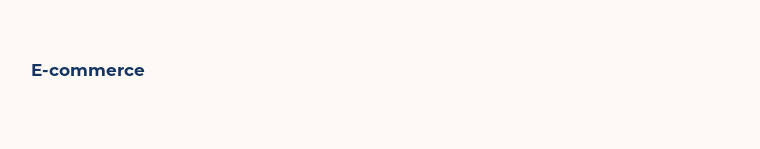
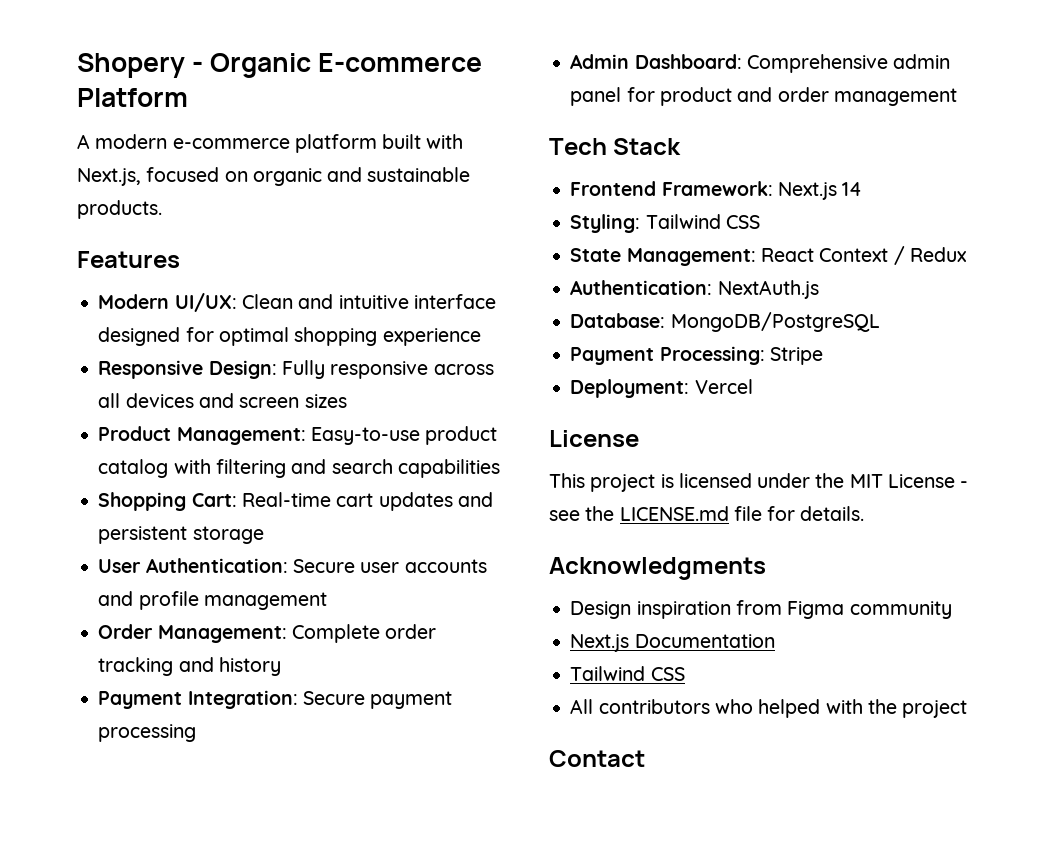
- E-commerce
+ Shopery - Organic E-commerce Platform
+ A modern e-commerce platform built with Next.js, focused on organic and sustainable products.
+ Features
+ Modern UI/UX: Clean and intuitive interface designed for optimal shopping experience
+ Responsive Design: Fully responsive across all devices and screen sizes
+ Product Management: Easy-to-use product catalog with filtering and search capabilities
+ Shopping Cart: Real-time cart updates and persistent storage
+ User Authentication: Secure user accounts and profile management
+ Order Management: Complete order tracking and history
+ Payment Integration: Secure payment processing
+ Admin Dashboard: Comprehensive admin panel for product and order management
+ Tech Stack
+ Frontend Framework: Next.js 14
+ Styling: Tailwind CSS
+ State Management: React Context / Redux
+ Authentication: NextAuth.js
+ Database: MongoDB/PostgreSQL
+ Payment Processing: Stripe
+ Deployment: Vercel
+ License
+ This project is licensed under the MIT License - see the LICENSE.md file for details.
+ Acknowledgments
+ Design inspiration from Figma community
+ Next.js Documentation
+ Tailwind CSS
+ All contributors who helped with the project
+ Contact

